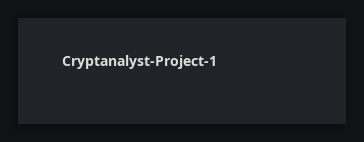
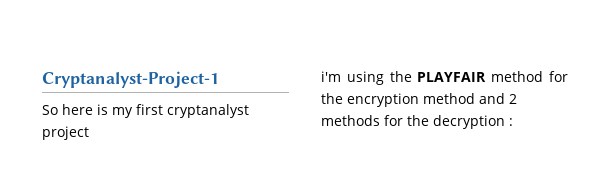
+ So here is my first cryptanalyst project
+ i'm using the PLAYFAIR method for the encryption method and 2 methods for the decryption :

